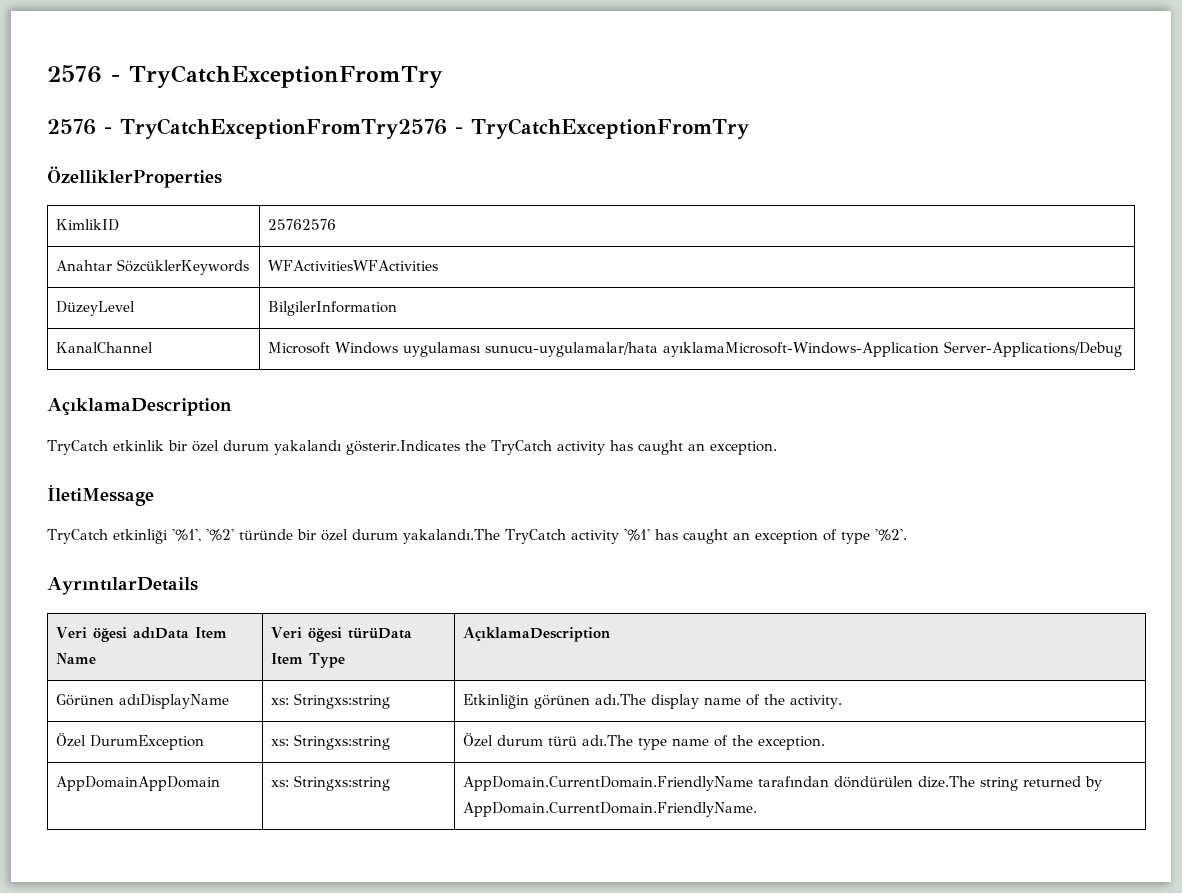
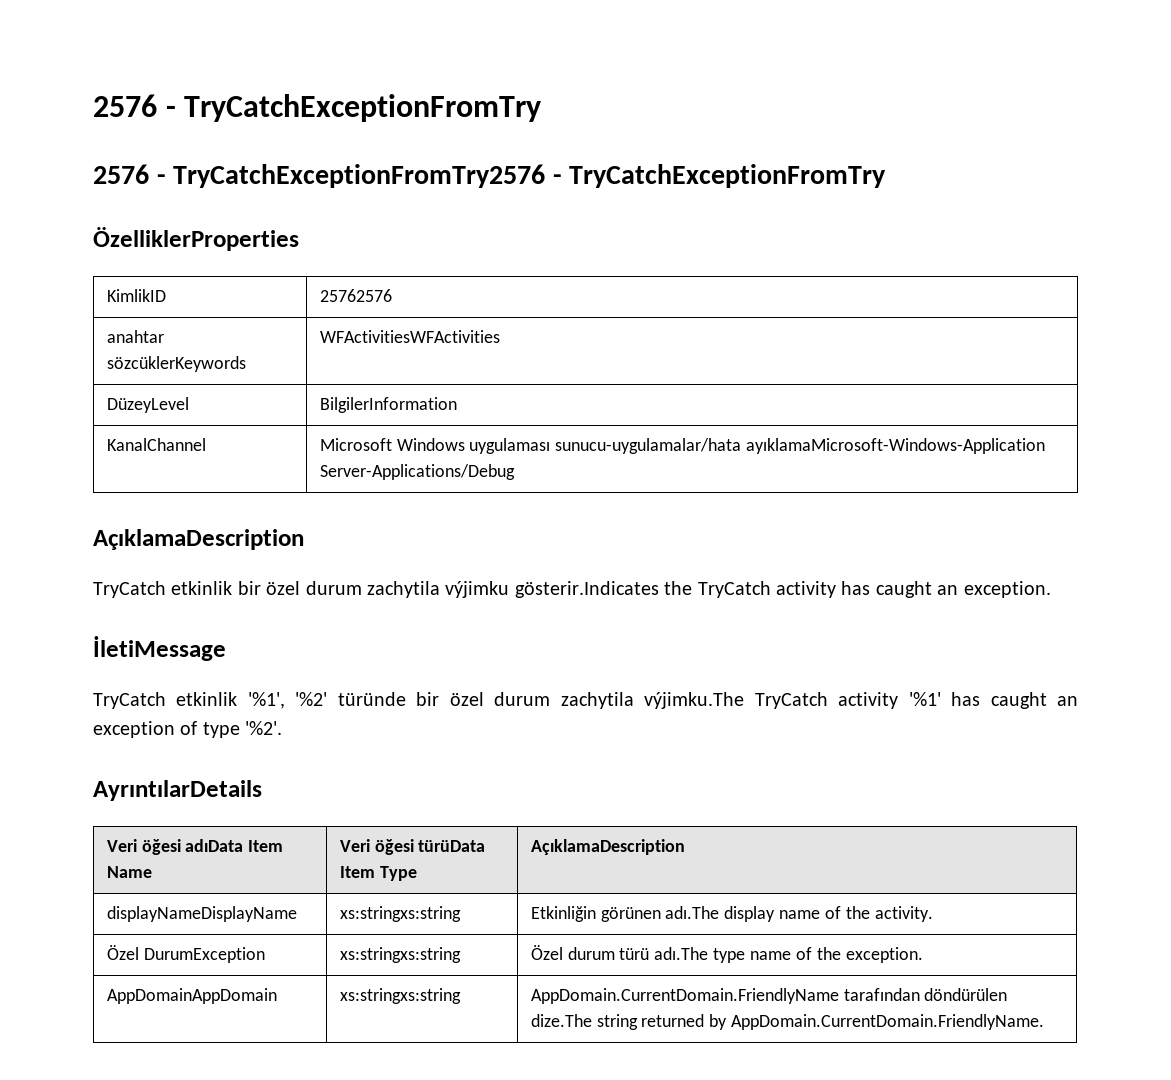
- Anahtar SözcüklerKeywords | WFActivitiesWFActivities
+ anahtar sözcüklerKeywords | WFActivitiesWFActivities
- TryCatch etkinlik bir özel durum yakalandı gösterir.Indicates the TryCatch activity has caught an exception.
+ TryCatch etkinlik bir özel durum zachytila výjimku gösterir.Indicates the TryCatch activity has caught an exception.
- TryCatch etkinliği '%1', '%2' türünde bir özel durum yakalandı.The TryCatch activity '%1' has caught an exception of type '%2'.
+ TryCatch etkinlik '%1', '%2' türünde bir özel durum zachytila výjimku.The TryCatch activity '%1' has caught an exception of type '%2'.
- Görünen adıDisplayName | xs: Stringxs:string | Etkinliğin görünen adı.The display name of the activity.
+ displayNameDisplayName | xs:stringxs:string | Etkinliğin görünen adı.The display name of the activity.
- Özel DurumException | xs: Stringxs:string | Özel durum türü adı.The type name of the exception.
+ Özel DurumException | xs:stringxs:string | Özel durum türü adı.The type name of the exception.
- AppDomainAppDomain | xs: Stringxs:string | AppDomain.CurrentDomain.FriendlyName tarafından döndürülen dize.The string returned by AppDomain.CurrentDomain.FriendlyName.
+ AppDomainAppDomain | xs:stringxs:string | AppDomain.CurrentDomain.FriendlyName tarafından döndürülen dize.The string returned by AppDomain.CurrentDomain.FriendlyName.

